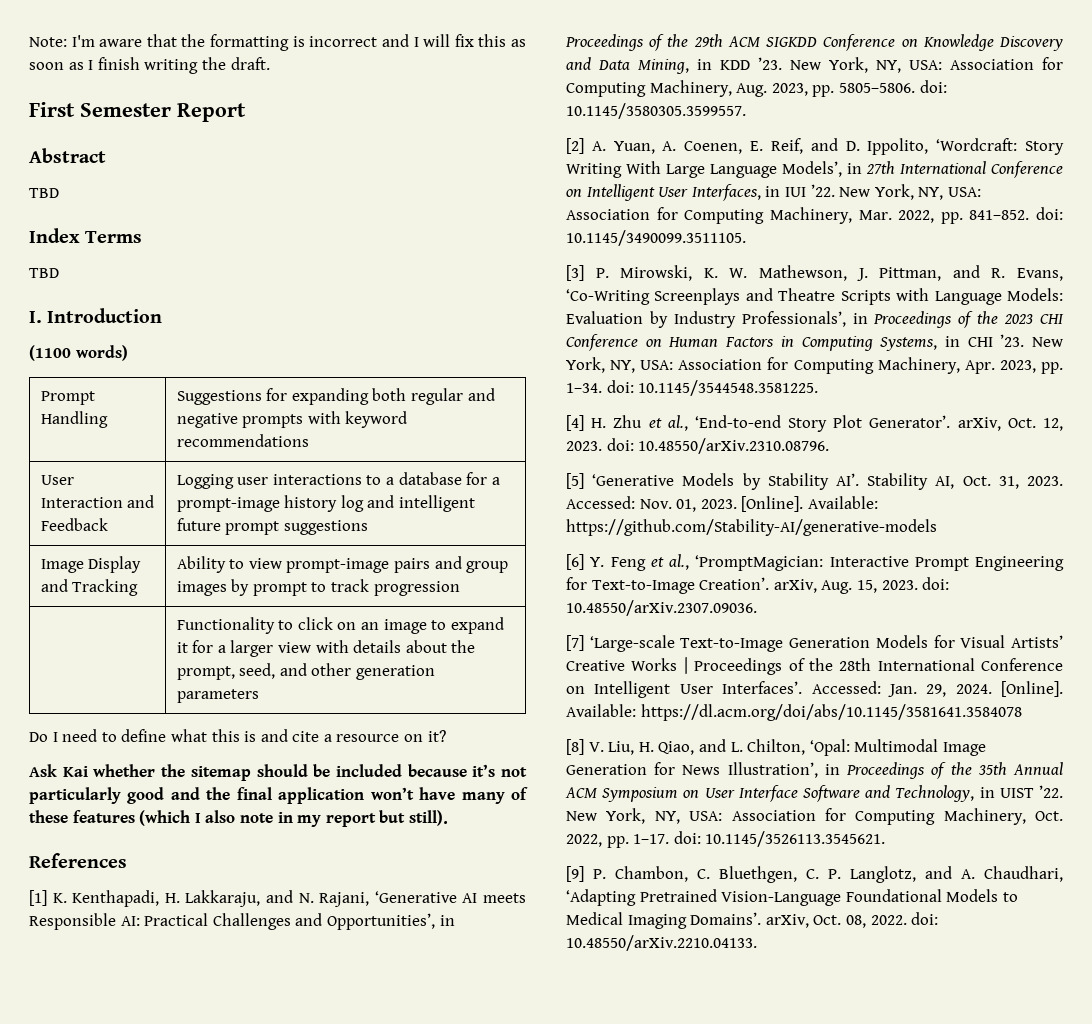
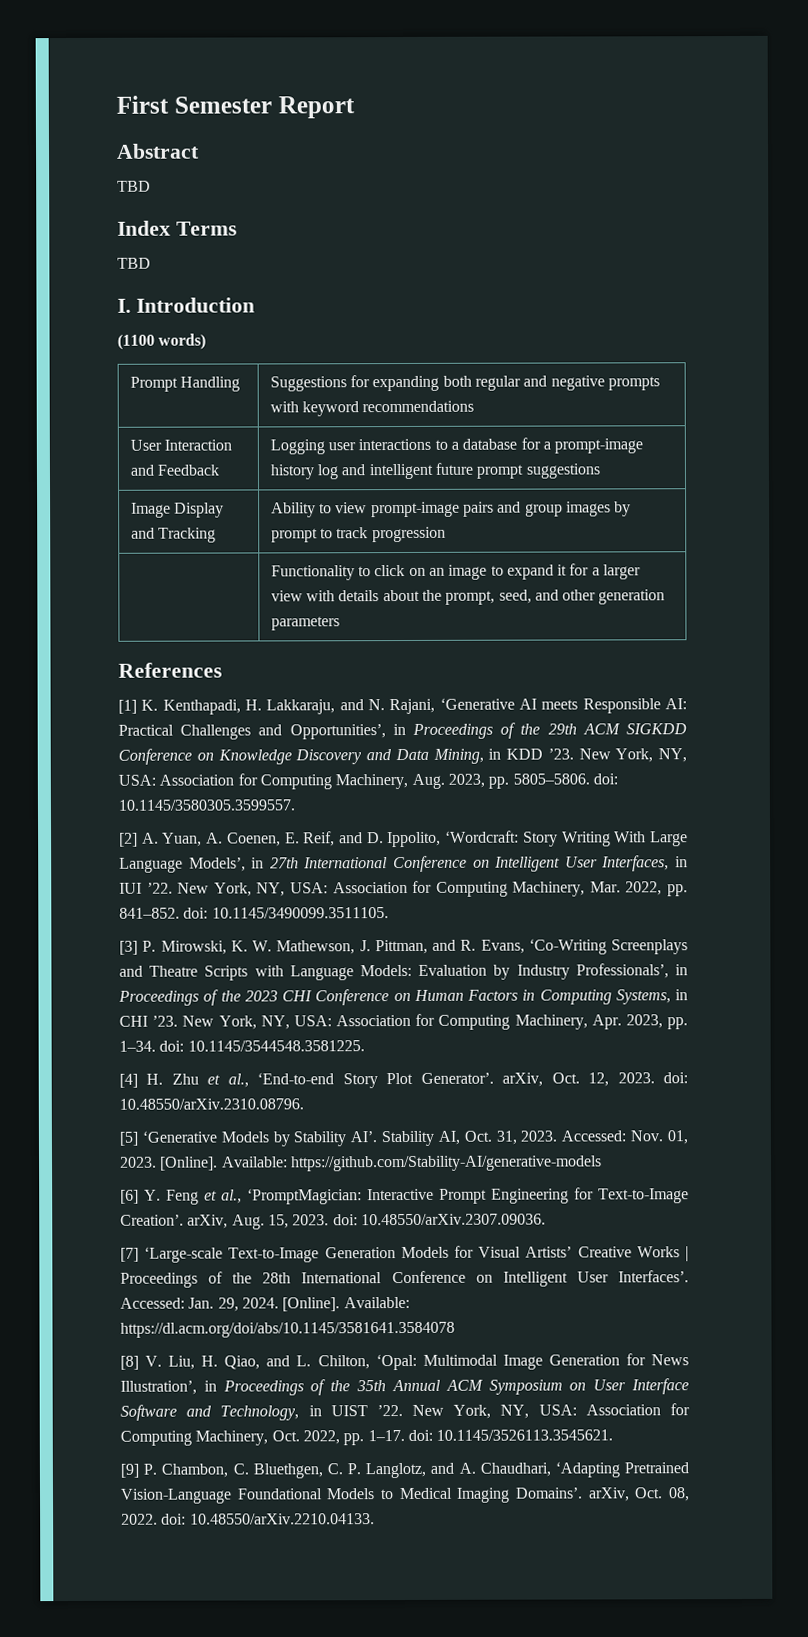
- Note: I'm aware that the formatting is incorrect and I will fix this as soon as I finish writing the draft.
- Do I need to define what this is and cite a resource on it?
- Ask Kai whether the sitemap should be included because it’s not particularly good and the final application won’t have many of these features (which I also note in my report but still).

